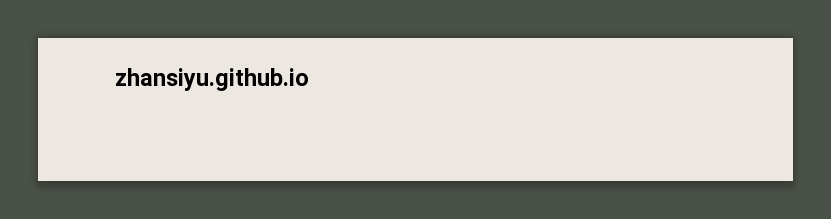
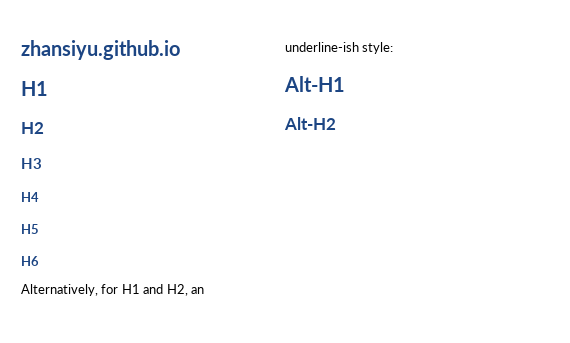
  zhansiyu.github.io
+ H1
+ H2
+ H3
+ H4
+ H5
+ H6
+ Alternatively, for H1 and H2, an underline-ish style:
+ Alt-H1
+ Alt-H2

